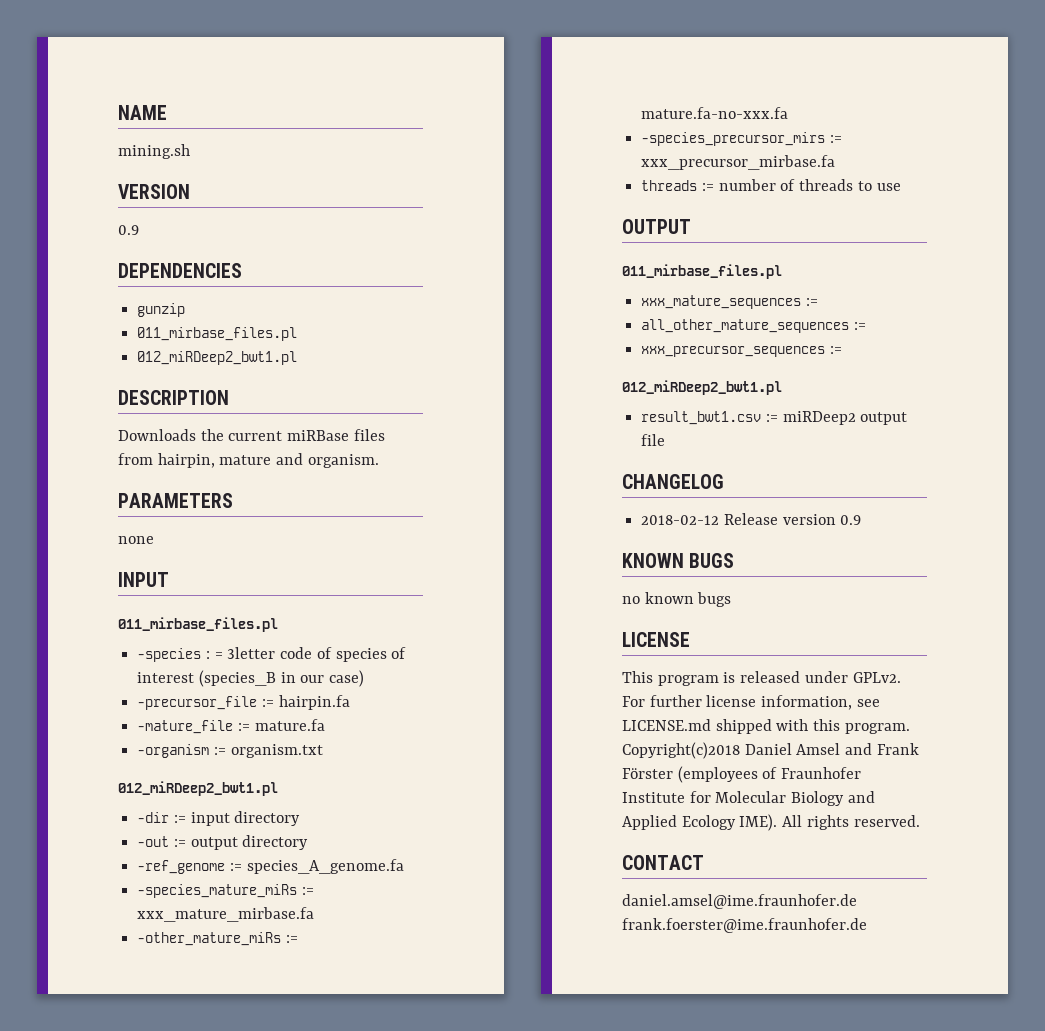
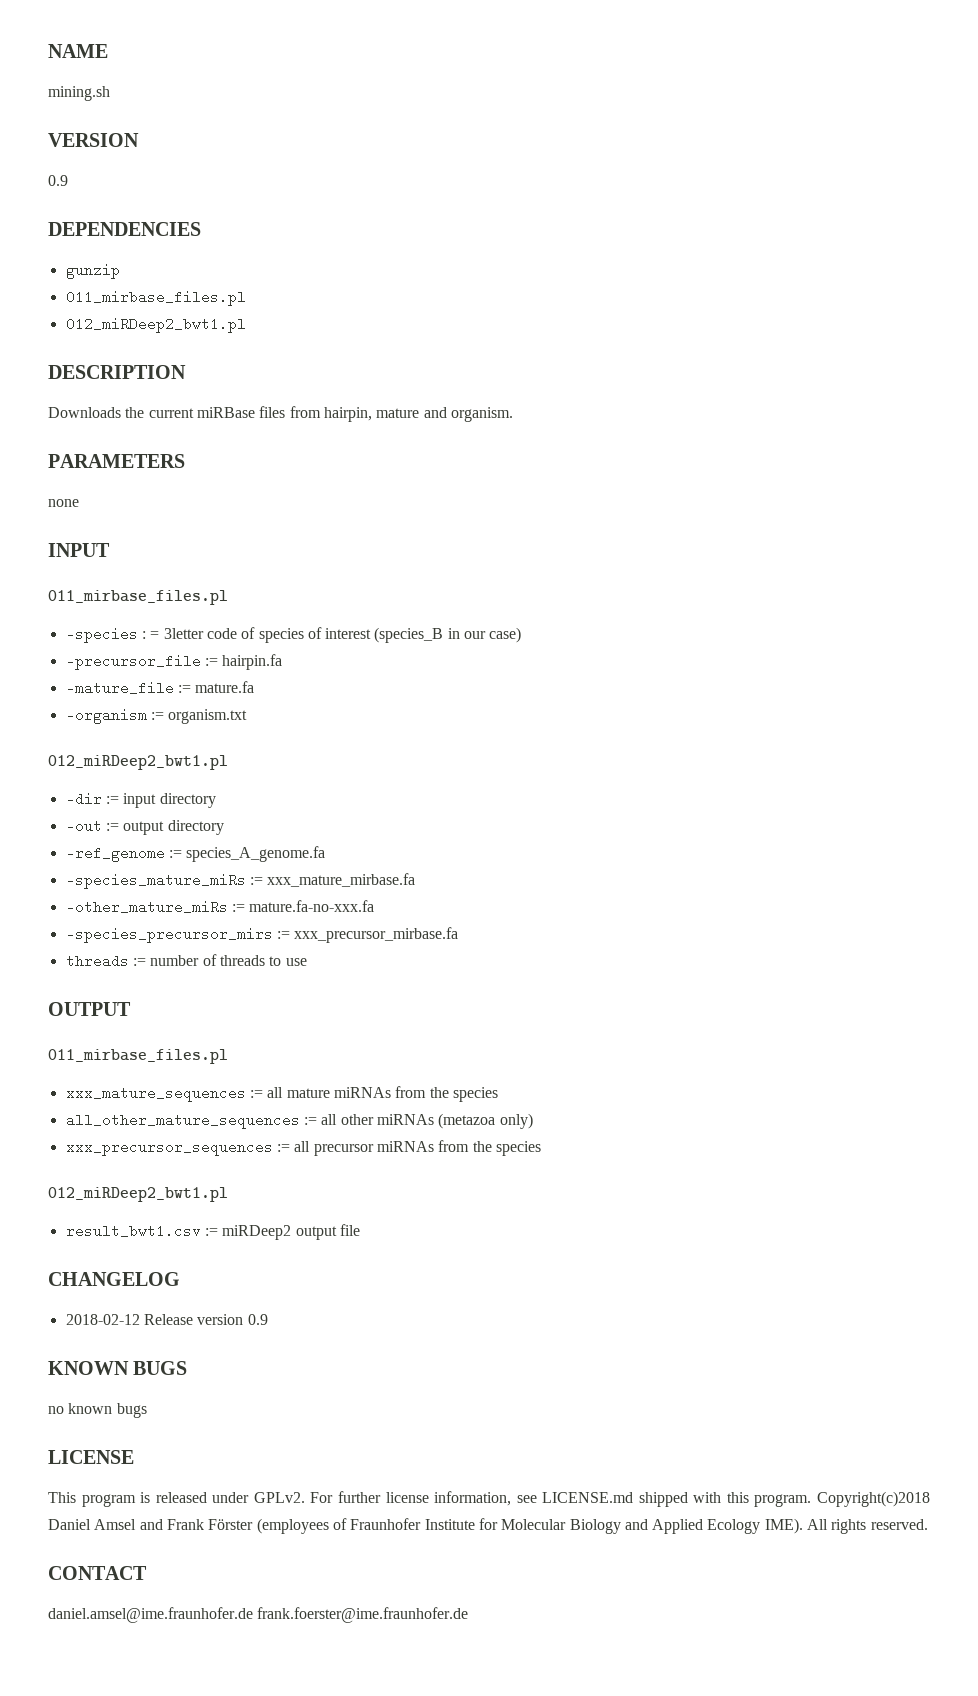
- xxx_mature_sequences :=
- all_other_mature_sequences :=
- xxx_precursor_sequences :=
+ xxx_mature_sequences := all mature miRNAs from the species
+ all_other_mature_sequences := all other miRNAs (metazoa only)
+ xxx_precursor_sequences := all precursor miRNAs from the species

